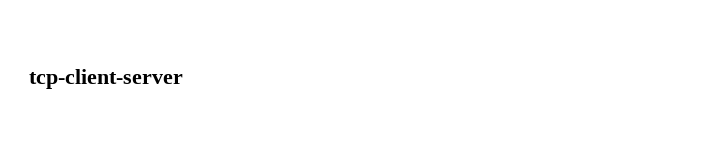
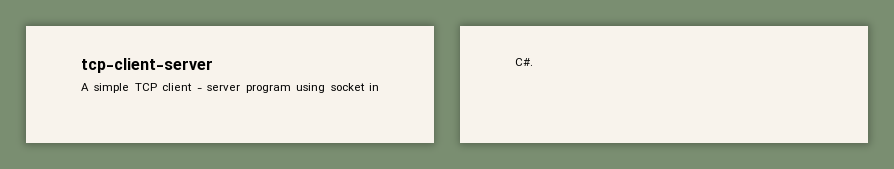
+ A simple TCP client - server program using socket in C#.

